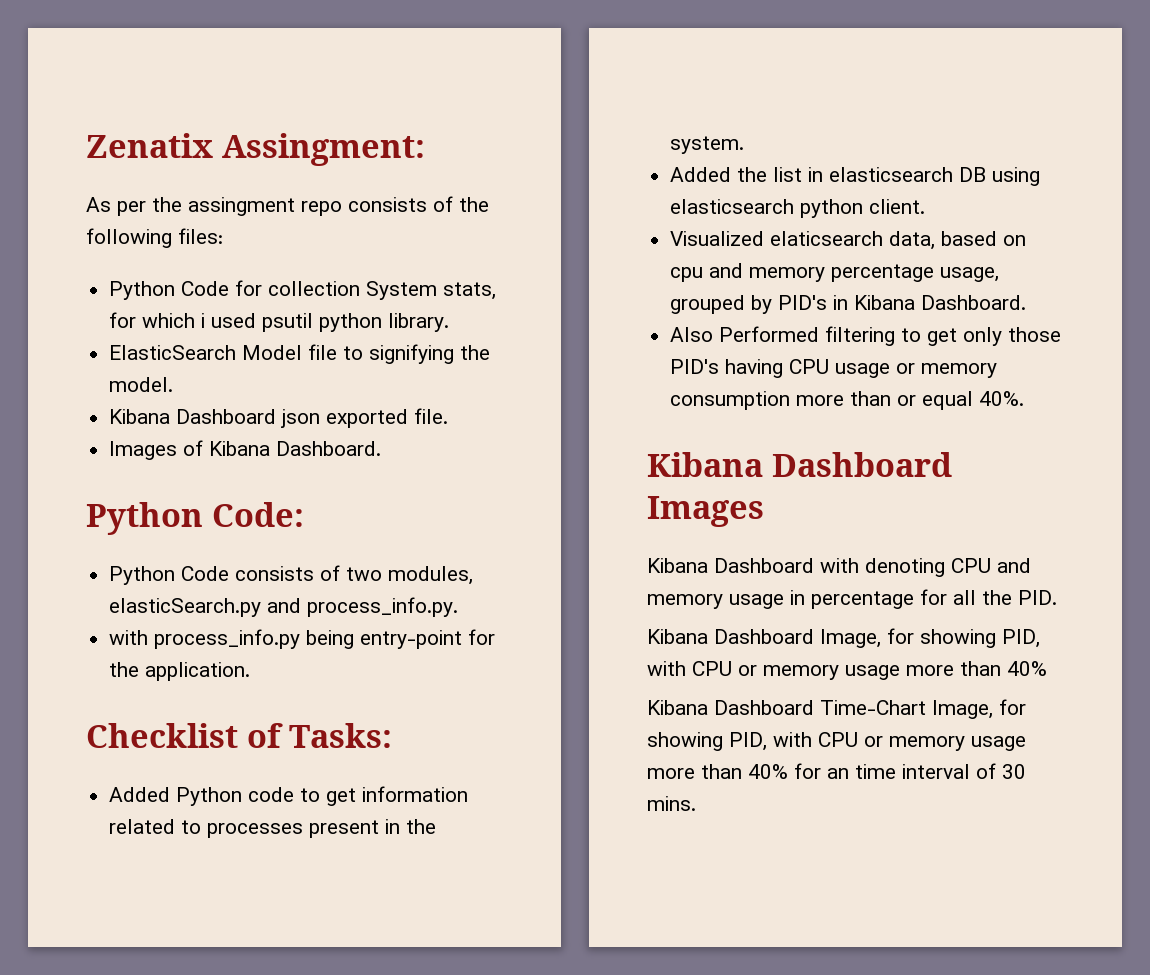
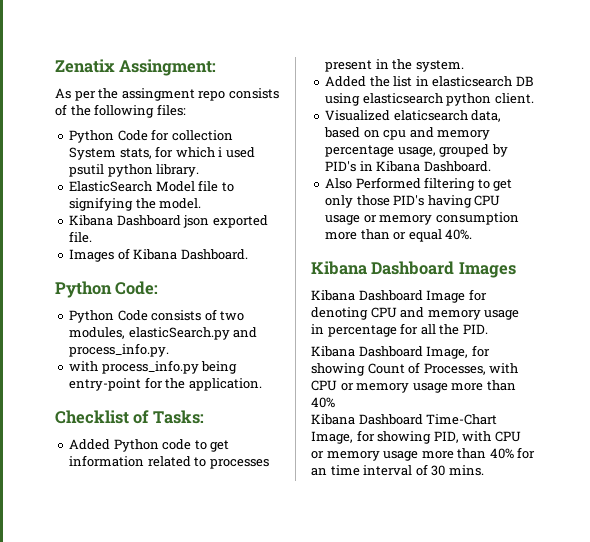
- Kibana Dashboard with denoting CPU and memory usage in percentage for all the PID.
+ Kibana Dashboard Image for denoting CPU and memory usage in percentage for all the PID.
- Kibana Dashboard Image, for showing PID, with CPU or memory usage more than 40%
+ Kibana Dashboard Image, for showing Count of Processes, with CPU or memory usage more than 40%

